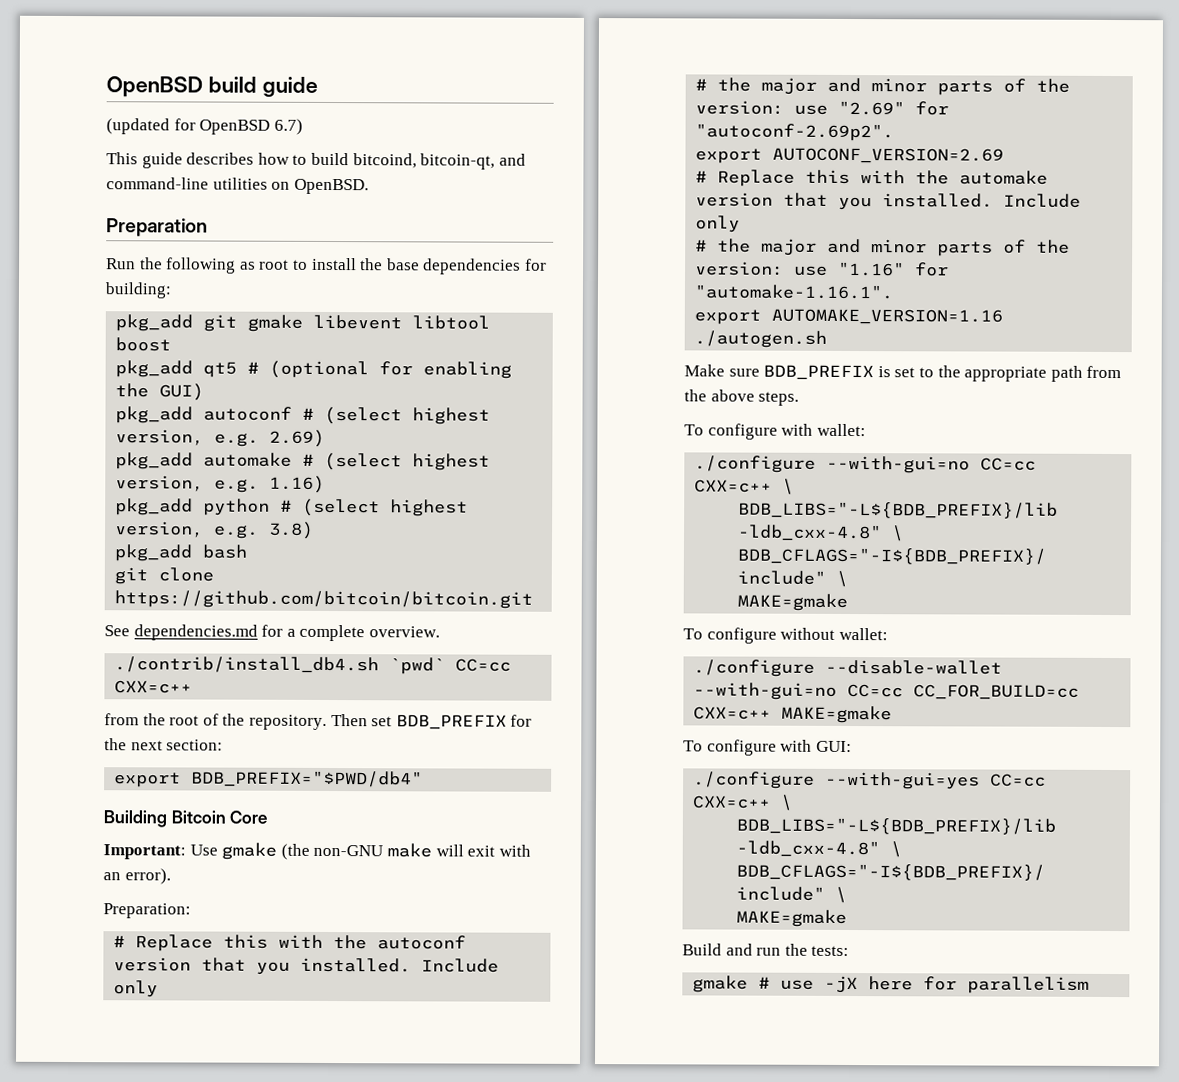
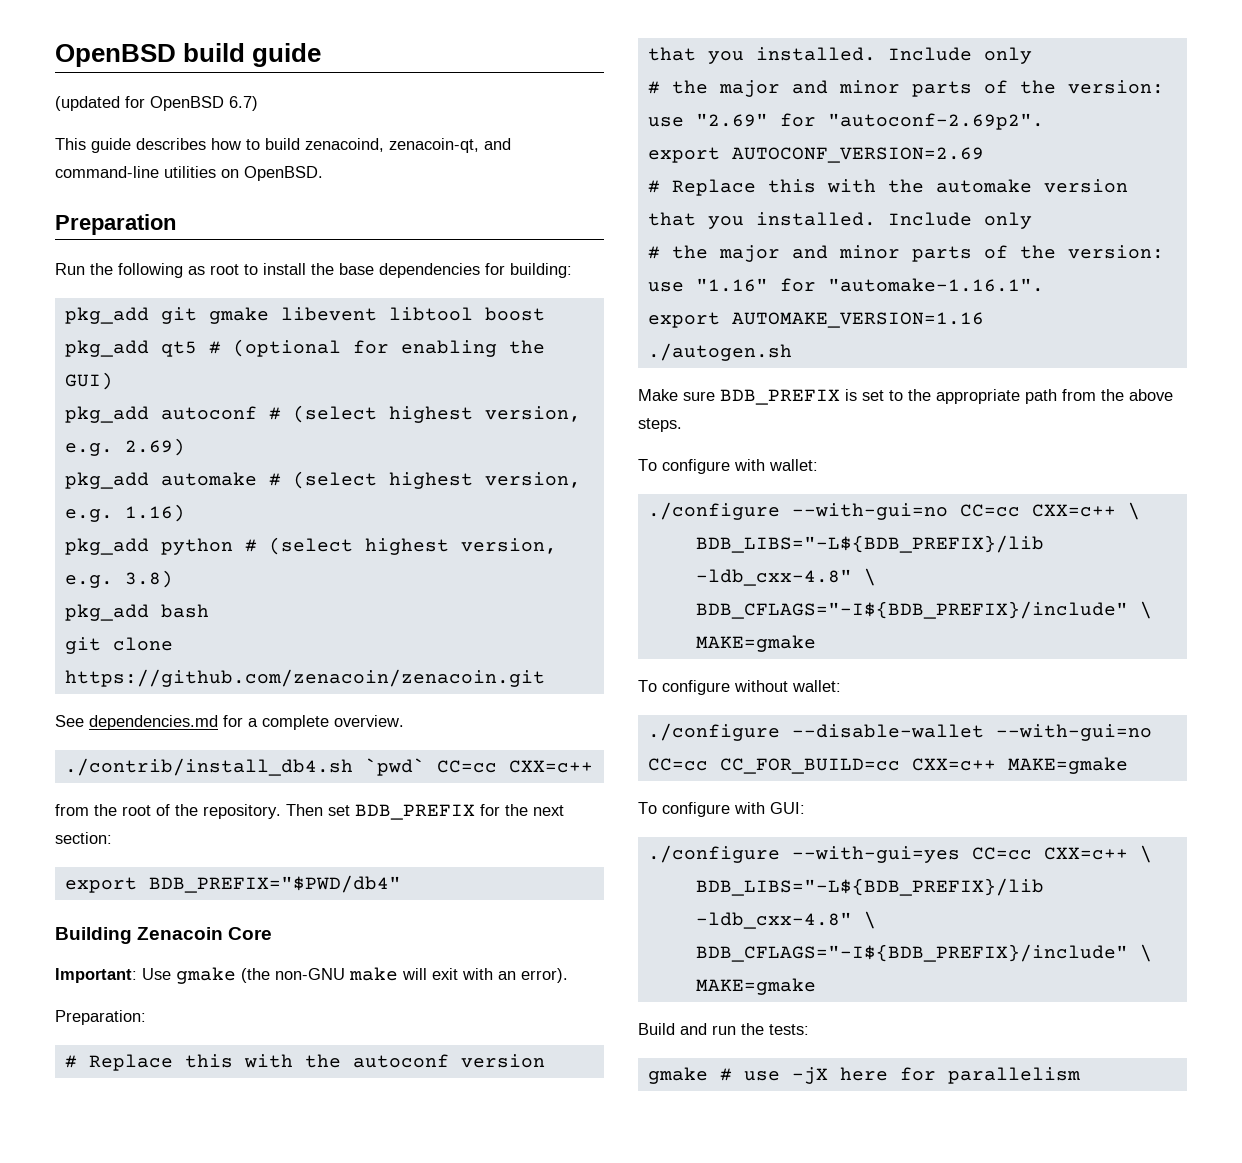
- This guide describes how to build bitcoind, bitcoin-qt, and command-line utilities on OpenBSD.
+ This guide describes how to build zenacoind, zenacoin-qt, and command-line utilities on OpenBSD.
- git clone https://github.com/bitcoin/bitcoin.git
+ git clone https://github.com/zenacoin/zenacoin.git
- Building Bitcoin Core
+ Building Zenacoin Core

